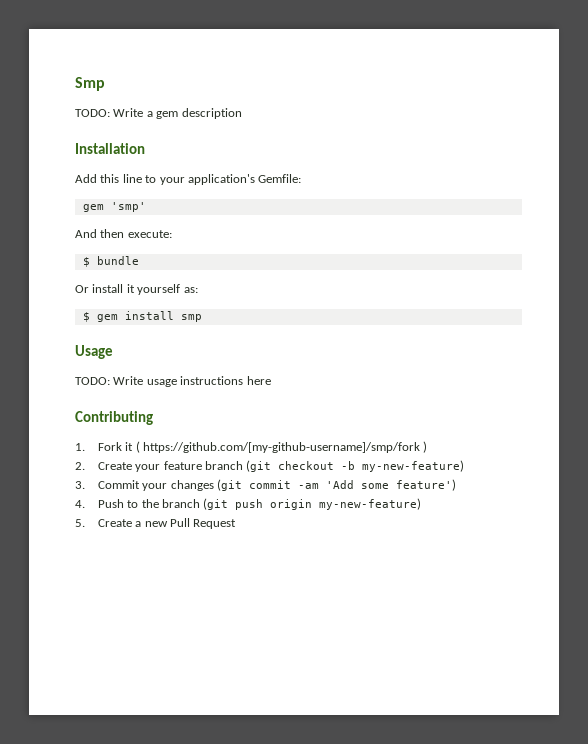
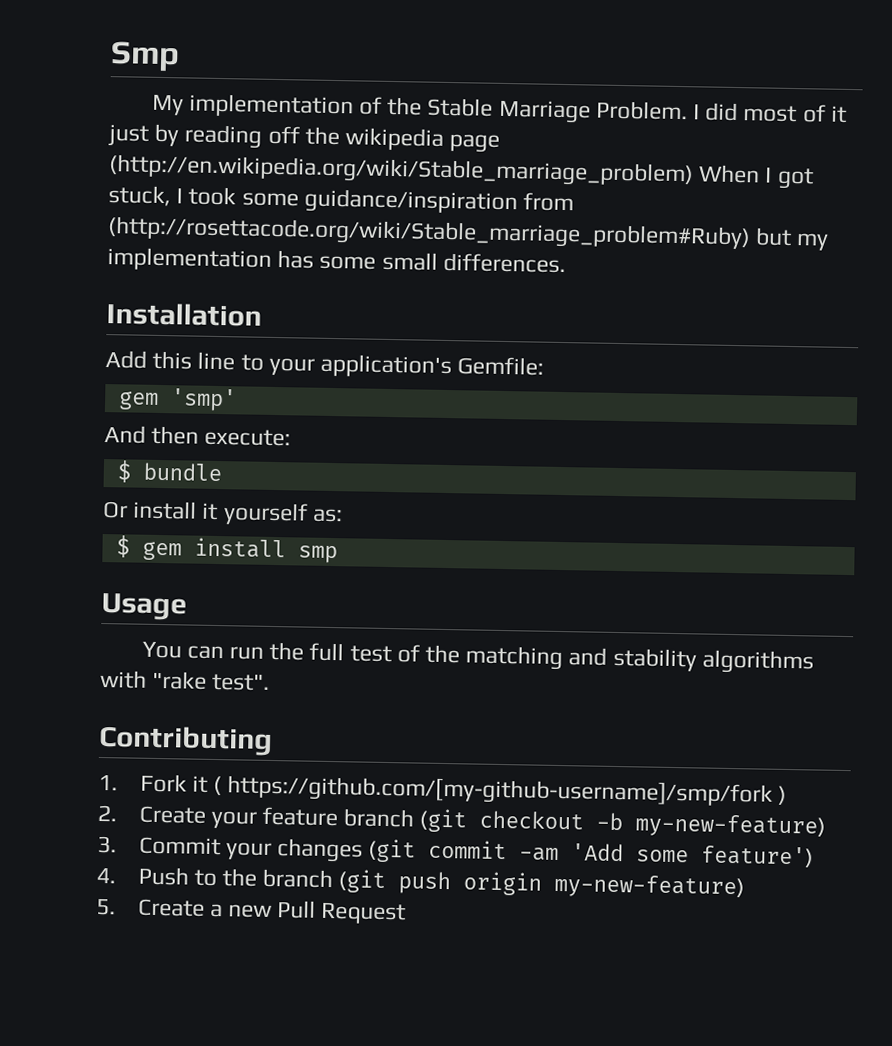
- TODO: Write a gem description
+ My implementation of the Stable Marriage Problem. I did most of it just by reading off the wikipedia page (http://en.wikipedia.org/wiki/Stable_marriage_problem) When I got stuck, I took some guidance/inspiration from (http://rosettacode.org/wiki/Stable_marriage_problem#Ruby) but my implementation has some small differences.
- TODO: Write usage instructions here
+ You can run the full test of the matching and stability algorithms with "rake test".

